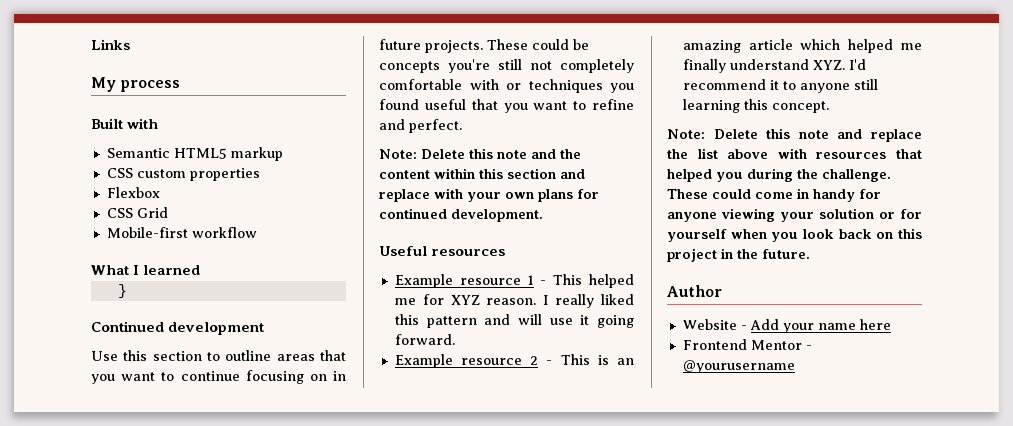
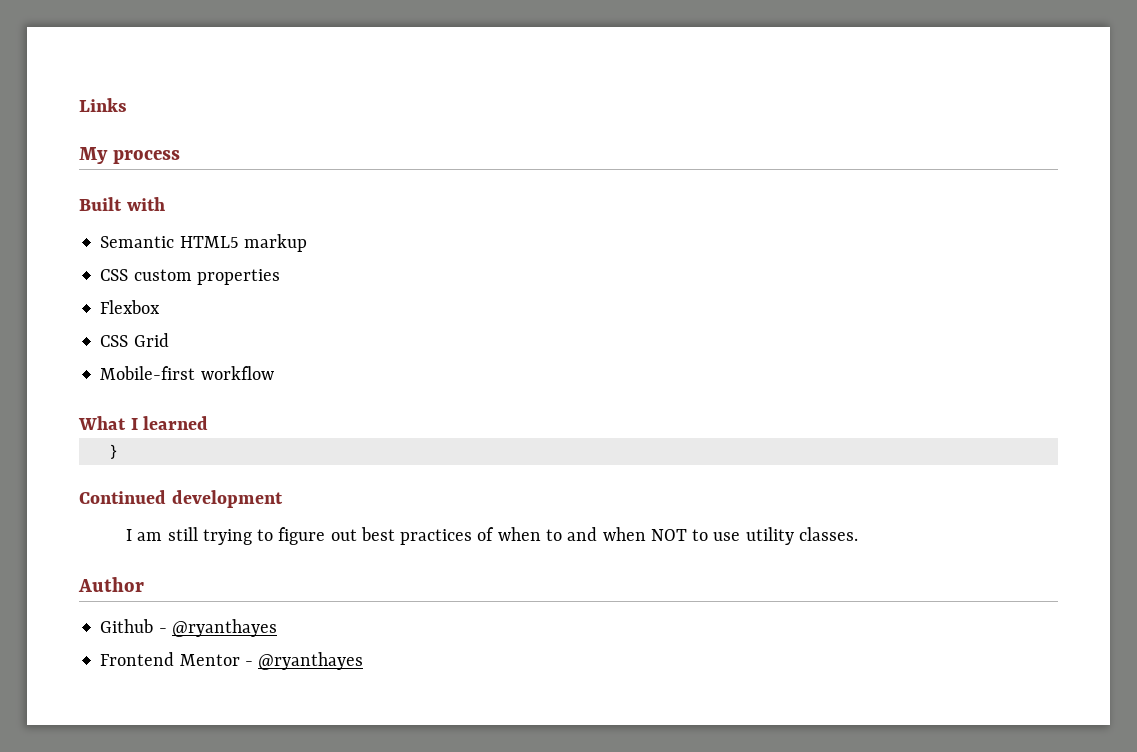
- Use this section to outline areas that you want to continue focusing on in future projects. These could be concepts you're still not completely comfortable with or techniques you found useful that you want to refine and perfect.
- Note: Delete this note and the content within this section and replace with your own plans for continued development.
- Useful resources
- Example resource 1 - This helped me for XYZ reason. I really liked this pattern and will use it going forward.
- Example resource 2 - This is an amazing article which helped me finally understand XYZ. I'd recommend it to anyone still learning this concept.
- Note: Delete this note and replace the list above with resources that helped you during the challenge. These could come in handy for anyone viewing your solution or for yourself when you look back on this project in the future.
+ I am still trying to figure out best practices of when to and when NOT to use utility classes.
  Author
- Website - Add your name here
+ Github - @ryanthayes
- Frontend Mentor - @yourusername
+ Frontend Mentor - @ryanthayes

